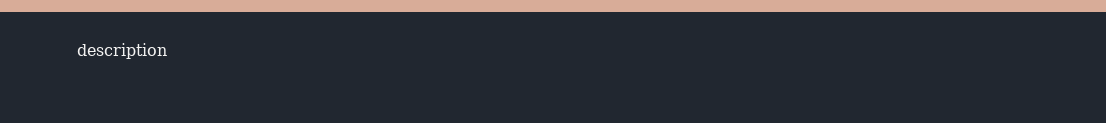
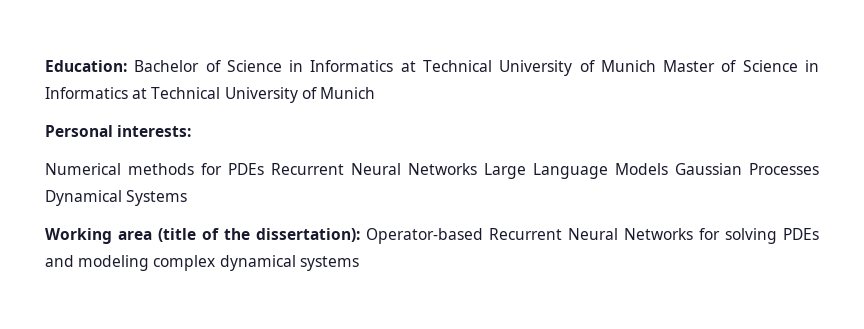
- description
+ Education: Bachelor of Science in Informatics at Technical University of Munich Master of Science in Informatics at Technical University of Munich
+ Personal interests:
+ Numerical methods for PDEs Recurrent Neural Networks Large Language Models Gaussian Processes Dynamical Systems
+ Working area (title of the dissertation): Operator-based Recurrent Neural Networks for solving PDEs and modeling complex dynamical systems

